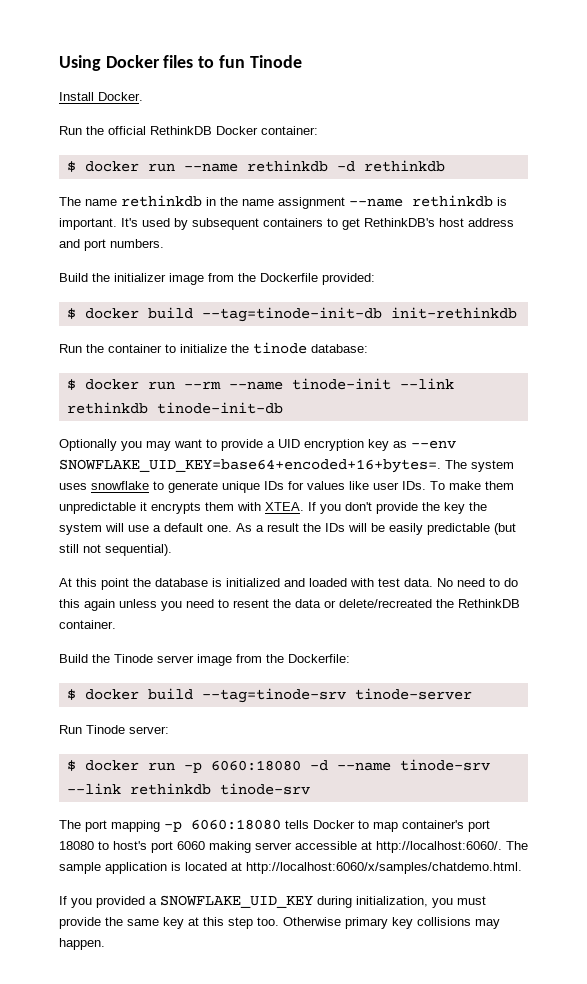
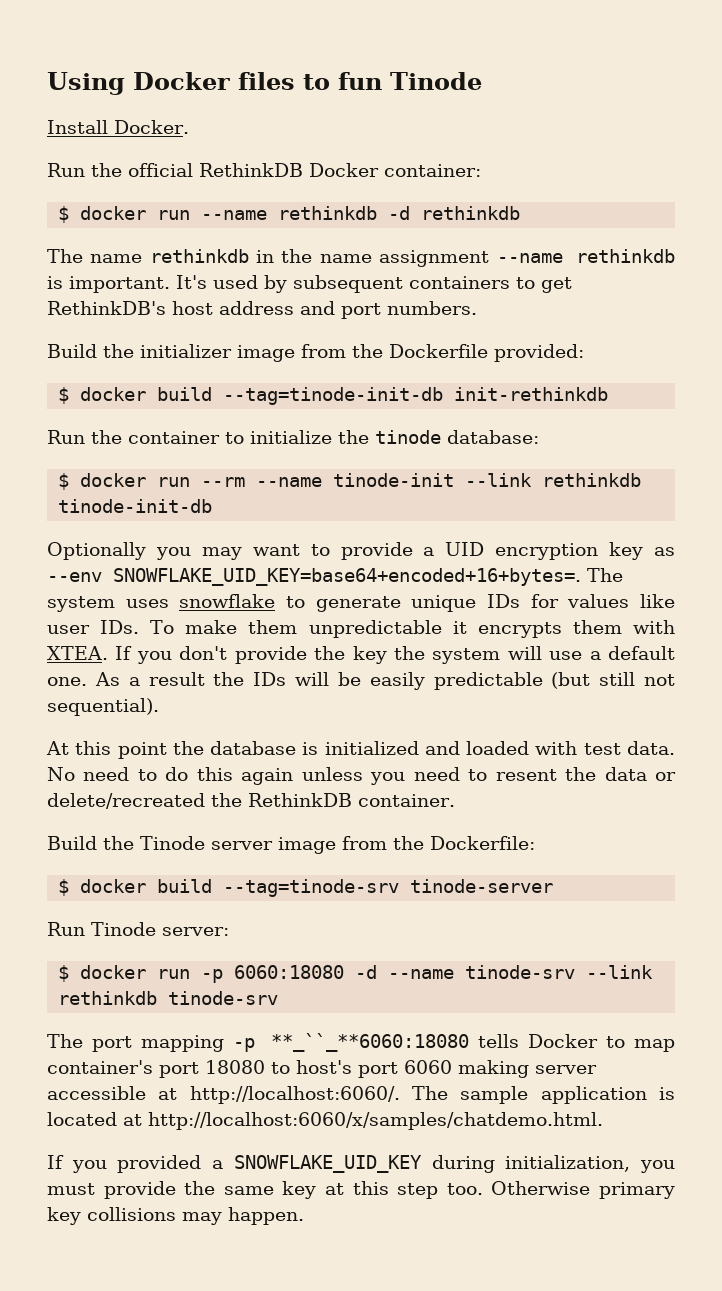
- The port mapping -p 6060:18080 tells Docker to map container's port 18080 to host's port 6060 making server accessible at http://localhost:6060/.
+ The port mapping -p **_``_**6060:18080 tells Docker to map container's port 18080 to host's port 6060 making server accessible at http://localhost:6060/.

